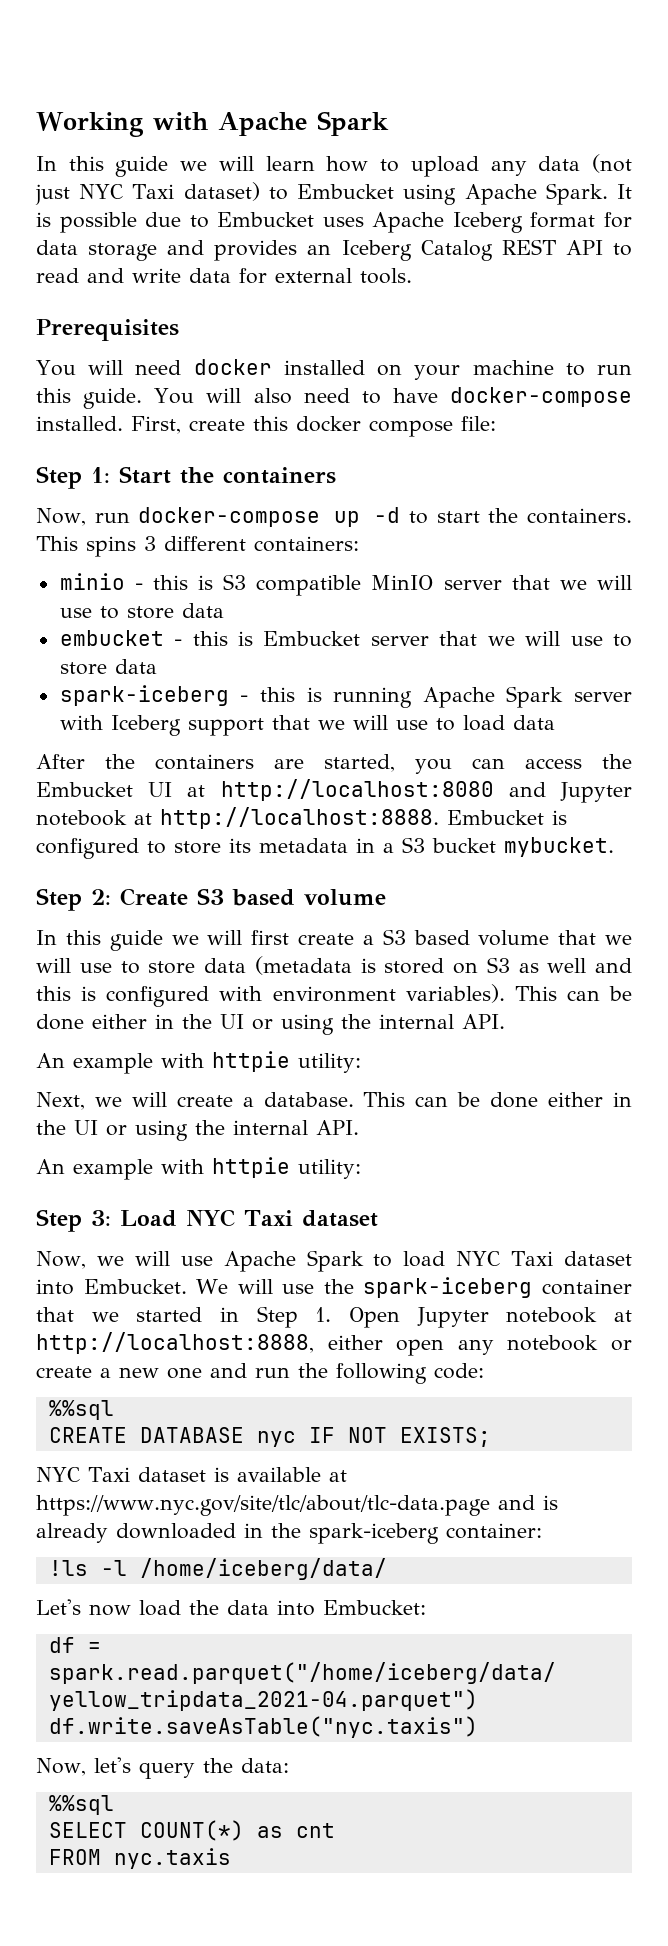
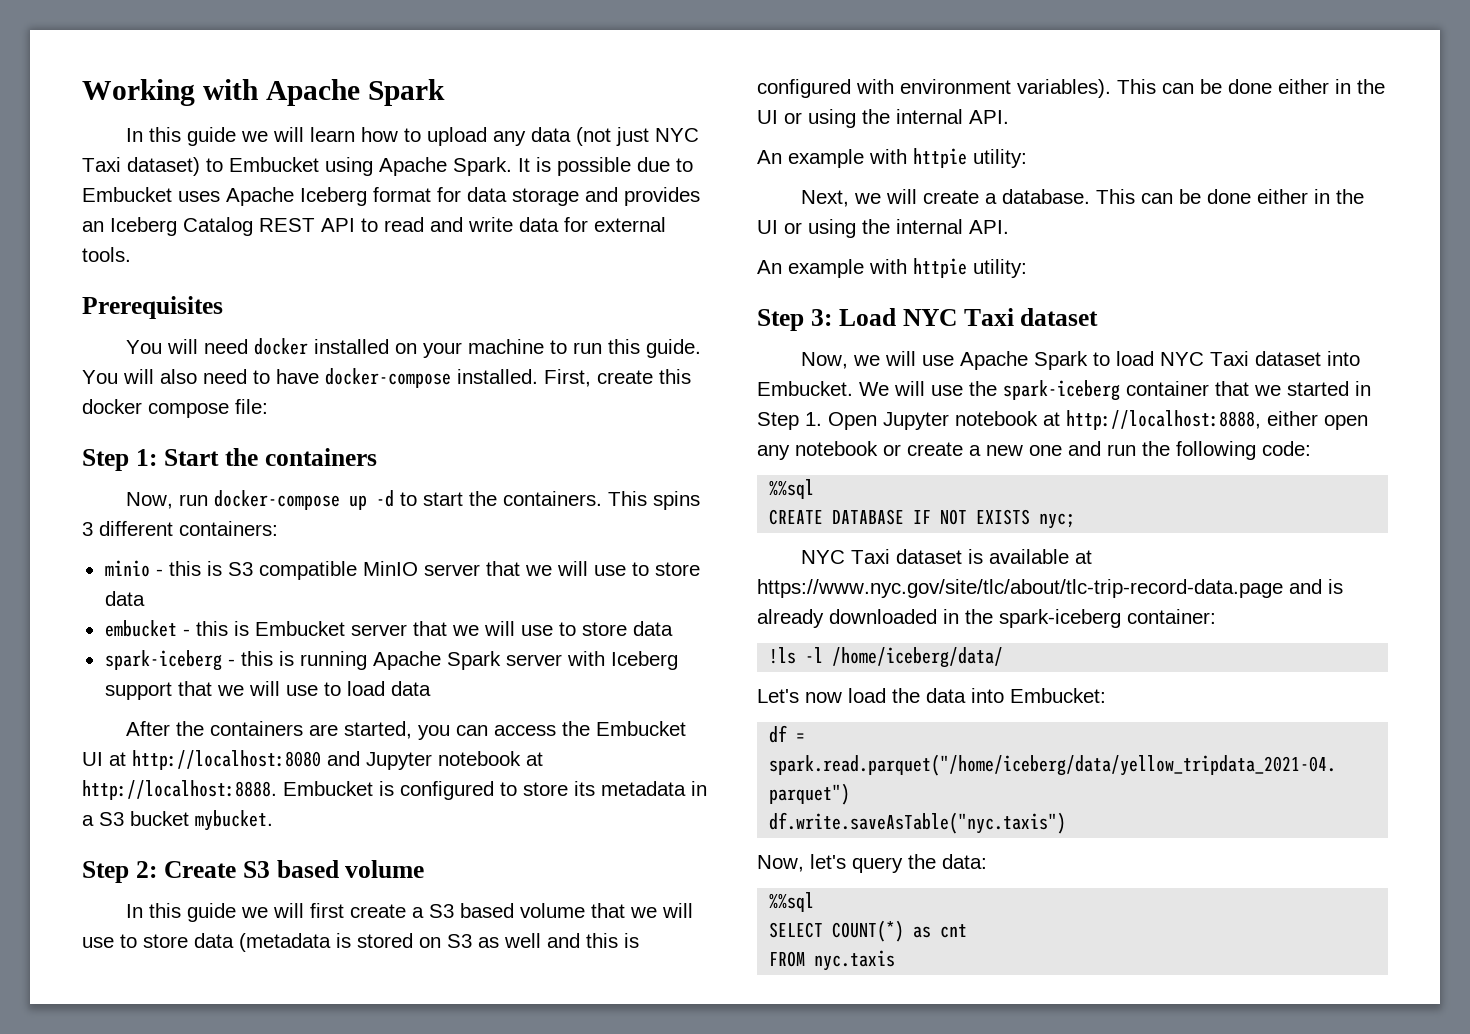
- CREATE DATABASE nyc IF NOT EXISTS;
+ CREATE DATABASE IF NOT EXISTS nyc;
- NYC Taxi dataset is available at https://www.nyc.gov/site/tlc/about/tlc-data.page and is already downloaded in the spark-iceberg container:
+ NYC Taxi dataset is available at https://www.nyc.gov/site/tlc/about/tlc-trip-record-data.page and is already downloaded in the spark-iceberg container:

